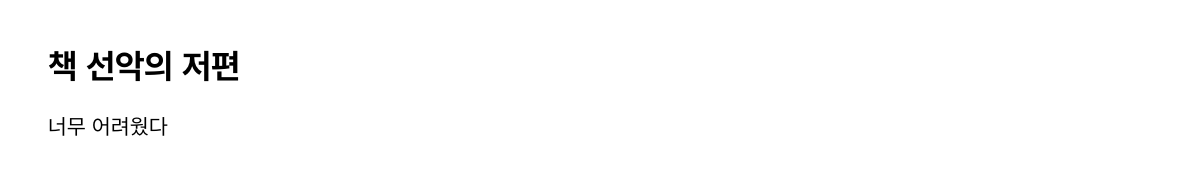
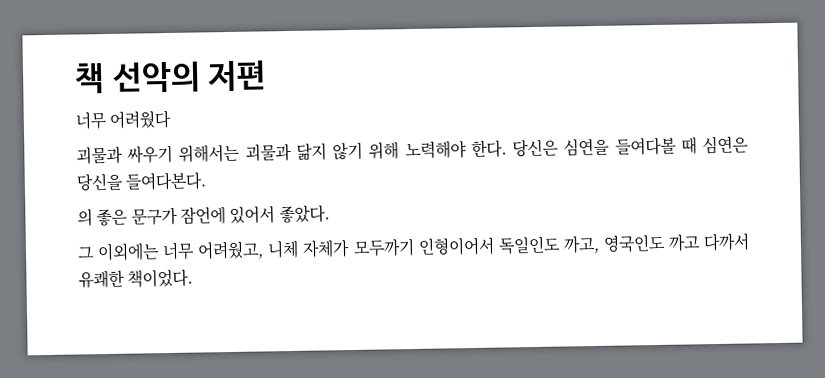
+ 괴물과 싸우기 위해서는 괴물과 닮지 않기 위해 노력해야 한다. 당신은 심연을 들여다볼 때 심연은 당신을 들여다본다.
+ 의 좋은 문구가 잠언에 있어서 좋았다.
+ 그 이외에는 너무 어려웠고, 니체 자체가 모두까기 인형이어서 독일인도 까고, 영국인도 까고 다까서 유쾌한 책이었다.

